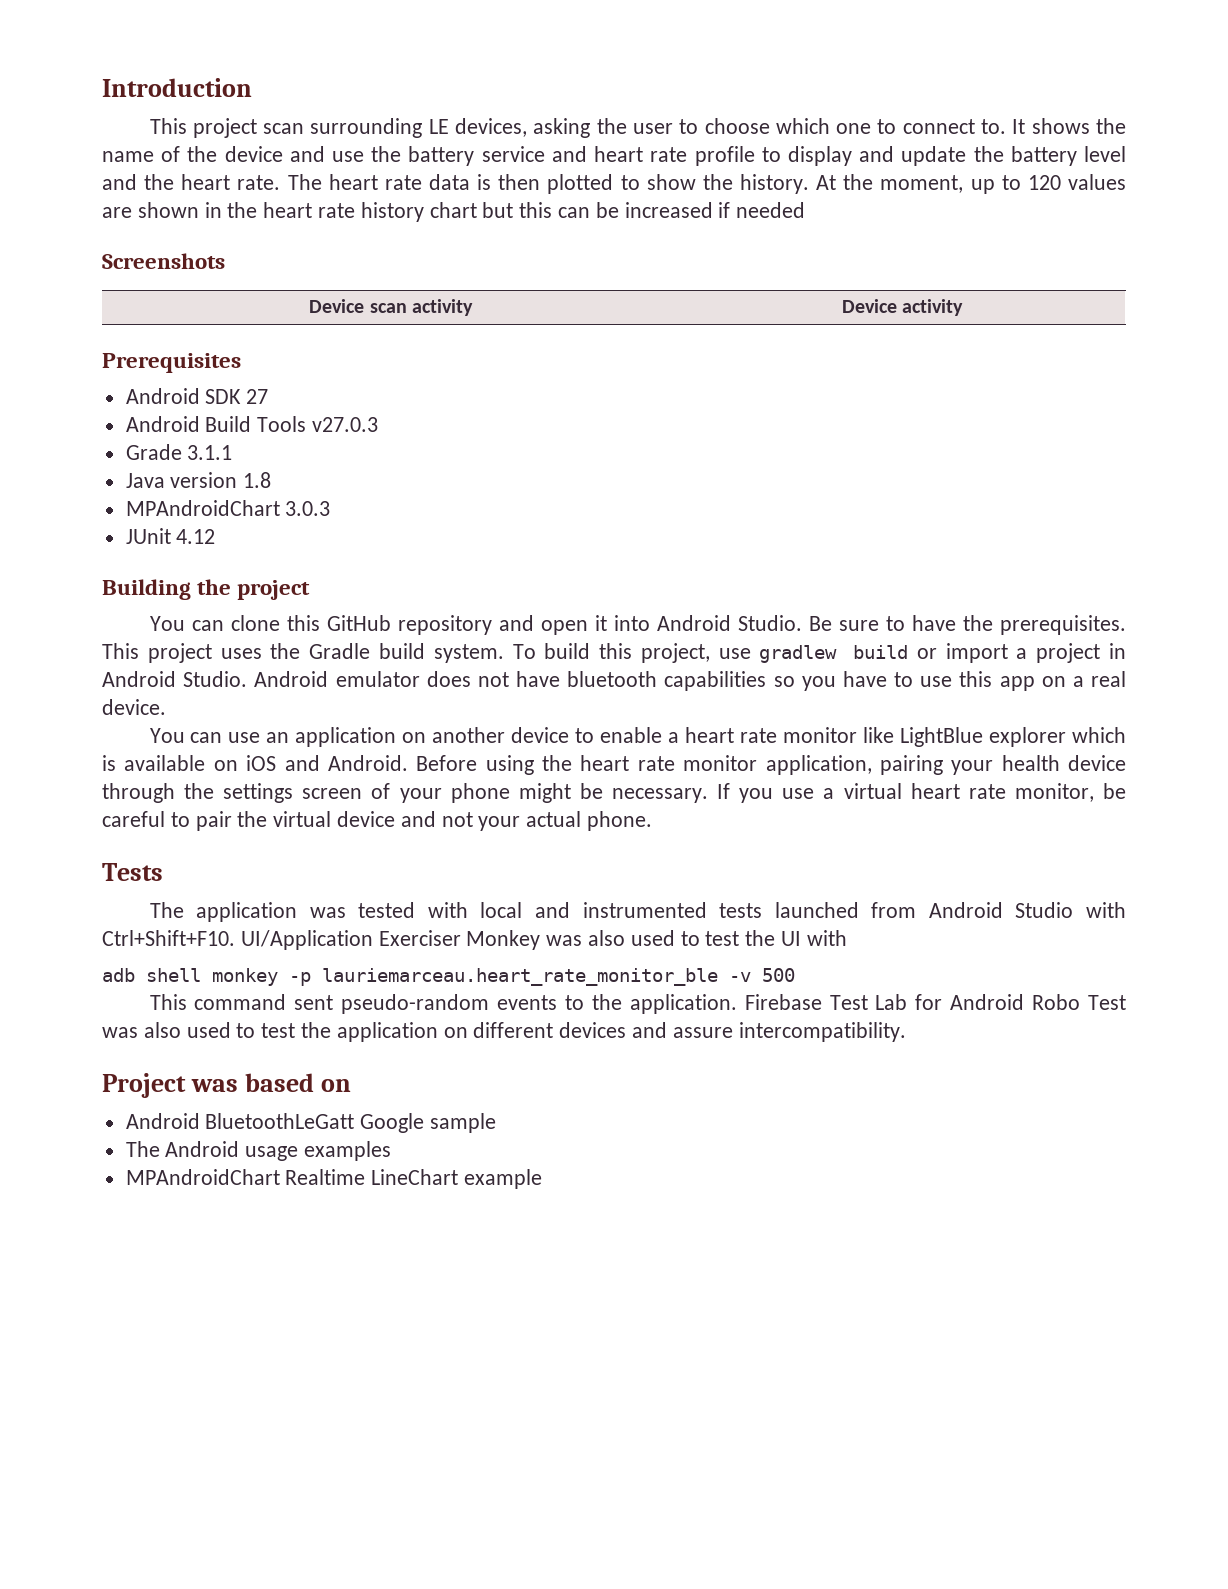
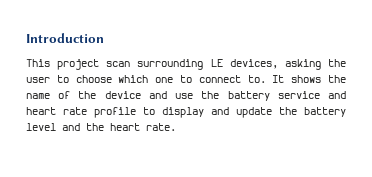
- The heart rate data is then plotted to show the history. At the moment, up to 120 values are shown in the heart rate history chart but this can be increased if needed
- Screenshots
- Device scan activity | Device activity
- Prerequisites
- Android SDK 27
- Android Build Tools v27.0.3
- Grade 3.1.1
- Java version 1.8
- MPAndroidChart 3.0.3
- JUnit 4.12
- Building the project
- You can clone this GitHub repository and open it into Android Studio. Be sure to have the prerequisites. This project uses the Gradle build system. To build this project, use gradlew build or import a project in Android Studio. Android emulator does not have bluetooth capabilities so you have to use this app on a real device.
- You can use an application on another device to enable a heart rate monitor like LightBlue explorer which is available on iOS and Android. Before using the heart rate monitor application, pairing your health device through the settings screen of your phone might be necessary. If you use a virtual heart rate monitor, be careful to pair the virtual device and not your actual phone.
- Tests
- The application was tested with local and instrumented tests launched from Android Studio with Ctrl+Shift+F10. UI/Application Exerciser Monkey was also used to test the UI with
- adb shell monkey -p lauriemarceau.heart_rate_monitor_ble -v 500
- This command sent pseudo-random events to the application. Firebase Test Lab for Android Robo Test was also used to test the application on different devices and assure intercompatibility.
- Project was based on
- Android BluetoothLeGatt Google sample
- The Android usage examples
- MPAndroidChart Realtime LineChart example

